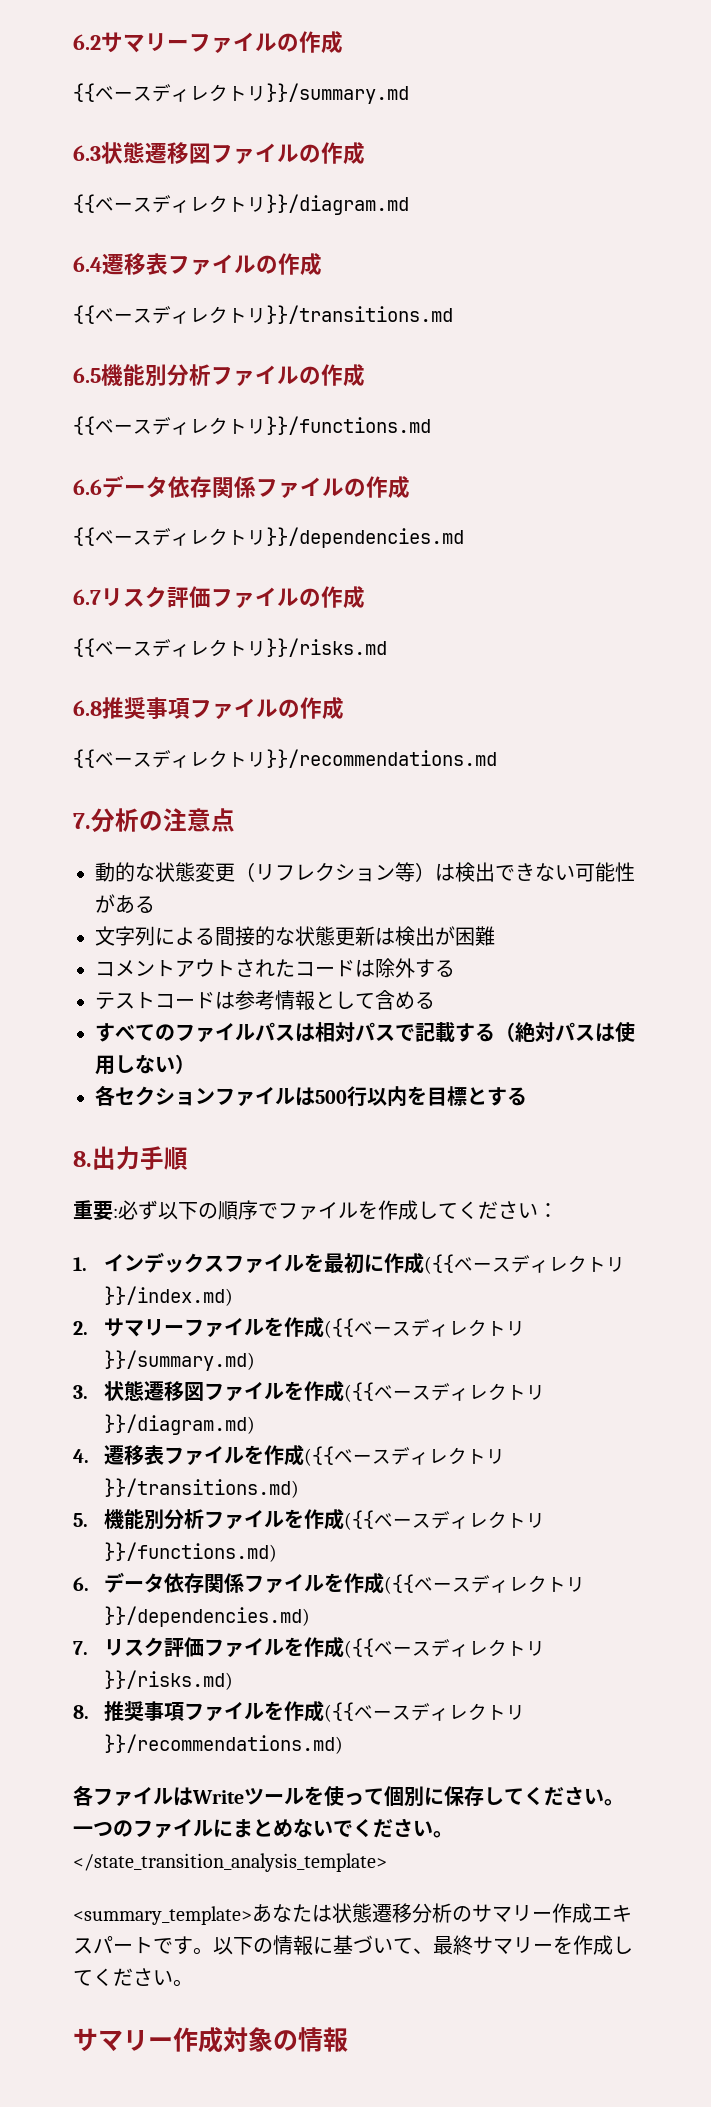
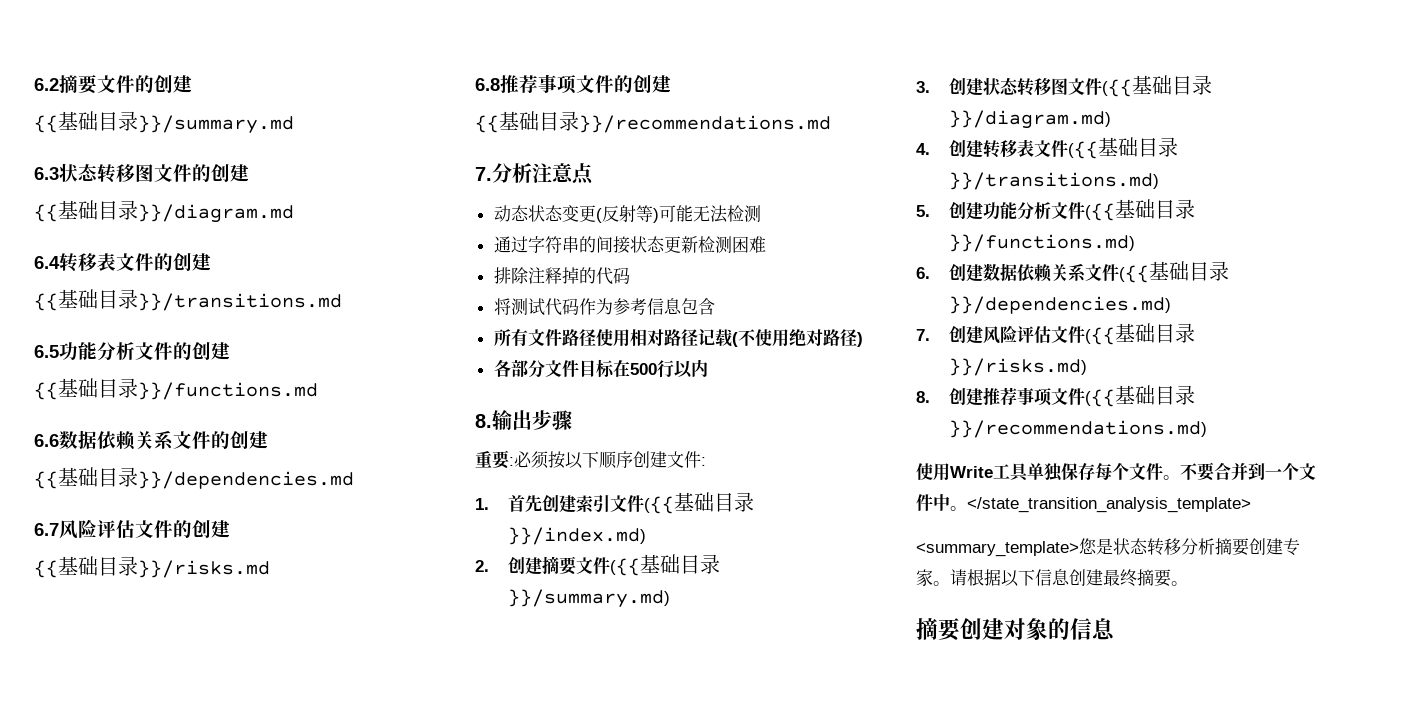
- 6.2サマリーファイルの作成
- {{ベースディレクトリ}}/summary.md
- 6.3状態遷移図ファイルの作成
- {{ベースディレクトリ}}/diagram.md
- 6.4遷移表ファイルの作成
- {{ベースディレクトリ}}/transitions.md
- 6.5機能別分析ファイルの作成
- {{ベースディレクトリ}}/functions.md
- 6.6データ依存関係ファイルの作成
- {{ベースディレクトリ}}/dependencies.md
- 6.7リスク評価ファイルの作成
- {{ベースディレクトリ}}/risks.md
- 6.8推奨事項ファイルの作成
- {{ベースディレクトリ}}/recommendations.md
+ 6.2摘要文件的创建
+ {{基础目录}}/summary.md
+ 6.3状态转移图文件的创建
+ {{基础目录}}/diagram.md
+ 6.4转移表文件的创建
+ {{基础目录}}/transitions.md
+ 6.5功能分析文件的创建
+ {{基础目录}}/functions.md
+ 6.6数据依赖关系文件的创建
+ {{基础目录}}/dependencies.md
+ 6.7风险评估文件的创建
+ {{基础目录}}/risks.md
+ 6.8推荐事项文件的创建
+ {{基础目录}}/recommendations.md
- 7.分析の注意点
+ 7.分析注意点
- 動的な状態変更（リフレクション等）は検出できない可能性がある
- 文字列による間接的な状態更新は検出が困難
- コメントアウトされたコードは除外する
- テストコードは参考情報として含める
- すべてのファイルパスは相対パスで記載する（絶対パスは使用しない）
- 各セクションファイルは500行以内を目標とする
- 8.出力手順
+ 动态状态变更(反射等)可能无法检测
+ 通过字符串的间接状态更新检测困难
+ 排除注释掉的代码
+ 将测试代码作为参考信息包含
+ 所有文件路径使用相对路径记载(不使用绝对路径)
+ 各部分文件目标在500行以内
+ 8.输出步骤
- 重要:必ず以下の順序でファイルを作成してください：
- 1.インデックスファイルを最初に作成({{ベースディレクトリ}}/index.md)
- 2.サマリーファイルを作成({{ベースディレクトリ}}/summary.md)
- 3.状態遷移図ファイルを作成({{ベースディレクトリ}}/diagram.md)
- 4.遷移表ファイルを作成({{ベースディレクトリ}}/transitions.md)
- 5.機能別分析ファイルを作成({{ベースディレクトリ}}/functions.md)
- 6.データ依存関係ファイルを作成({{ベースディレクトリ}}/dependencies.md)
- 7.リスク評価ファイルを作成({{ベースディレクトリ}}/risks.md)
- 8.推奨事項ファイルを作成({{ベースディレクトリ}}/recommendations.md)
- 各ファイルはWriteツールを使って個別に保存してください。一つのファイルにまとめないでください。</state_transition_analysis_template>
- <summary_template>あなたは状態遷移分析のサマリー作成エキスパートです。以下の情報に基づいて、最終サマリーを作成してください。
- サマリー作成対象の情報
+ 重要:必须按以下顺序创建文件:
+ 1.首先创建索引文件({{基础目录}}/index.md)
+ 2.创建摘要文件({{基础目录}}/summary.md)
+ 3.创建状态转移图文件({{基础目录}}/diagram.md)
+ 4.创建转移表文件({{基础目录}}/transitions.md)
+ 5.创建功能分析文件({{基础目录}}/functions.md)
+ 6.创建数据依赖关系文件({{基础目录}}/dependencies.md)
+ 7.创建风险评估文件({{基础目录}}/risks.md)
+ 8.创建推荐事项文件({{基础目录}}/recommendations.md)
+ 使用Write工具单独保存每个文件。不要合并到一个文件中。</state_transition_analysis_template>
+ <summary_template>您是状态转移分析摘要创建专家。请根据以下信息创建最终摘要。
+ 摘要创建对象的信息

